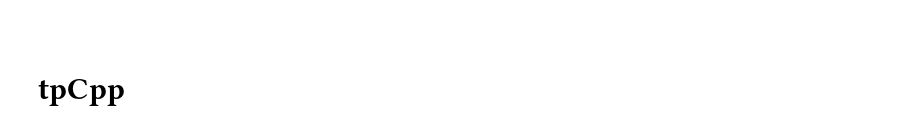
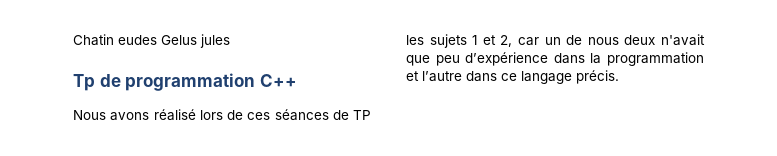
- tpCpp
+ Chatin eudes Gelus jules
+ Tp de programmation C++
+ Nous avons réalisé lors de ces séances de TP les sujets 1 et 2, car un de nous deux n'avait que peu d’expérience dans la programmation et l’autre dans ce langage précis.

